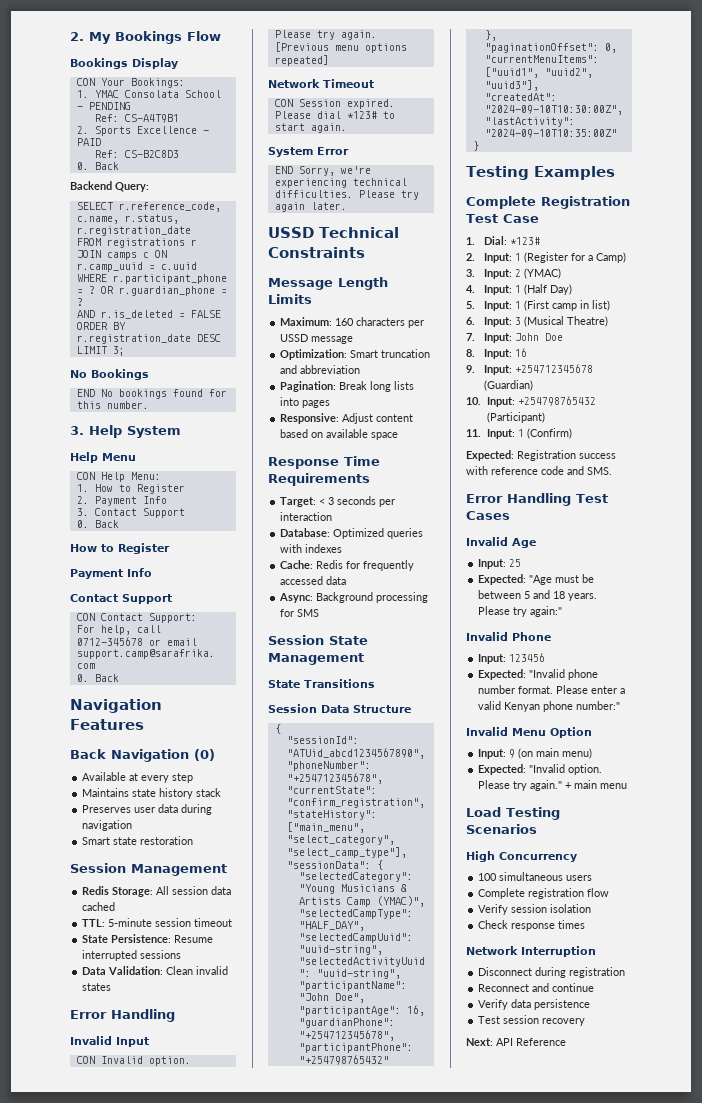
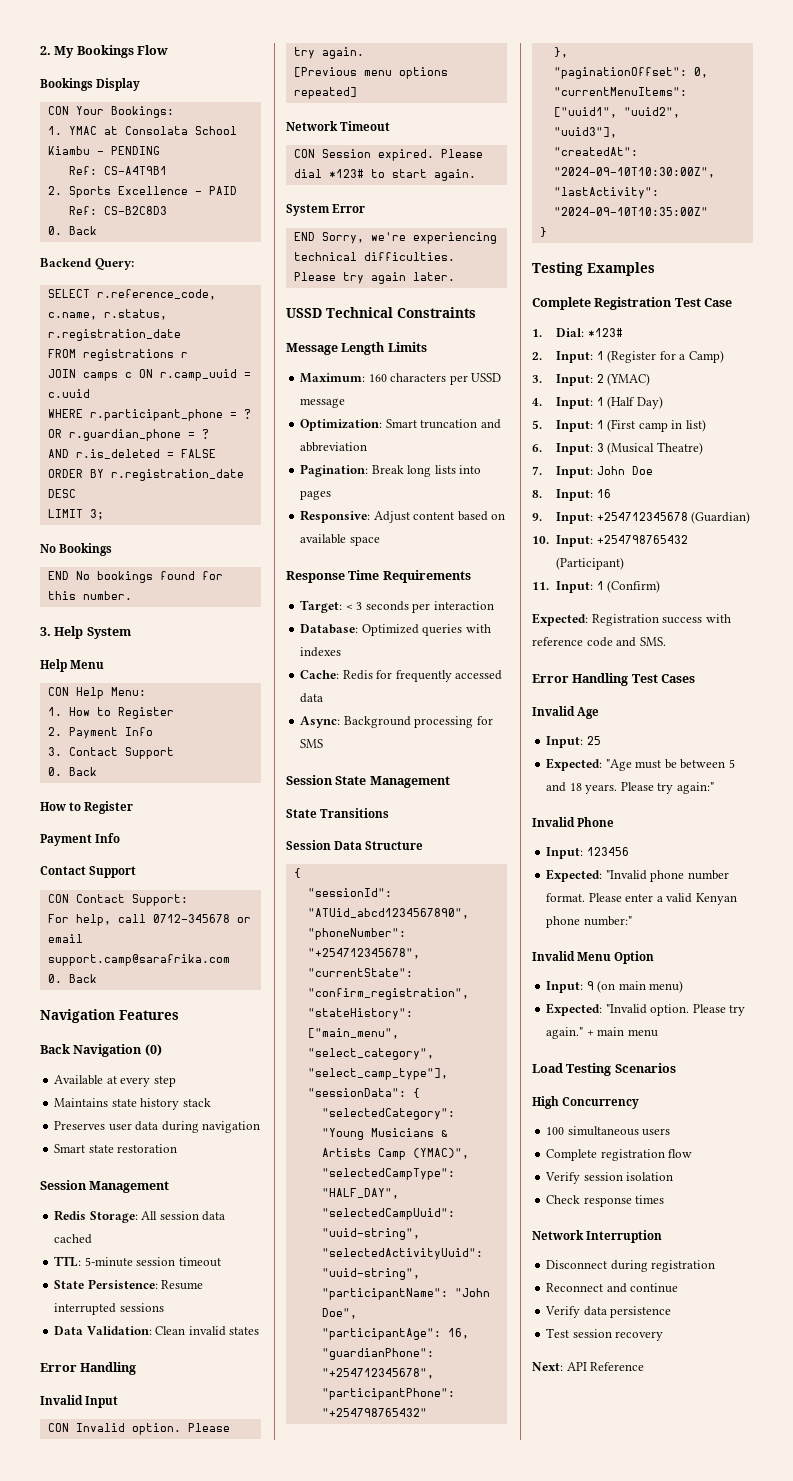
- 1. YMAC Consolata School - PENDING
+ 1. YMAC at Consolata School Kiambu - PENDING

